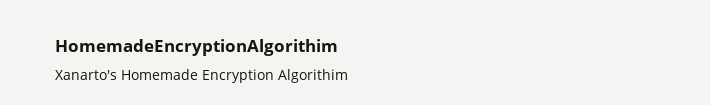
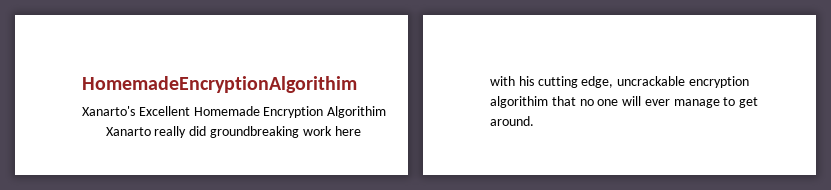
- Xanarto's Homemade Encryption Algorithim
+ Xanarto's Excellent Homemade Encryption Algorithim
+ Xanarto really did groundbreaking work here with his cutting edge, uncrackable encryption algorithim that no one will ever manage to get around.

